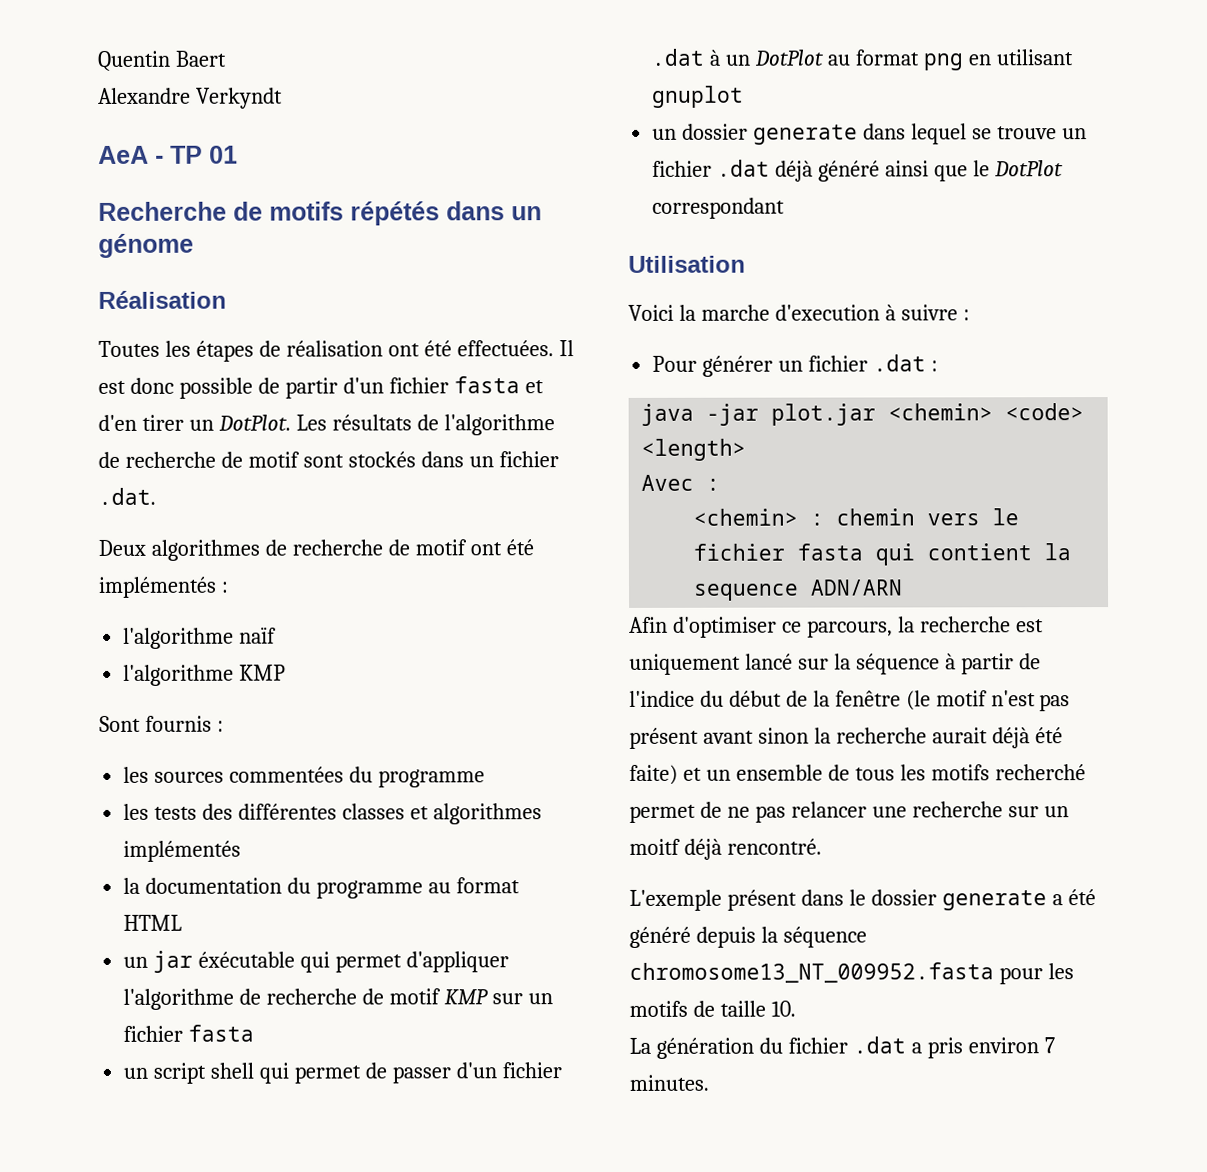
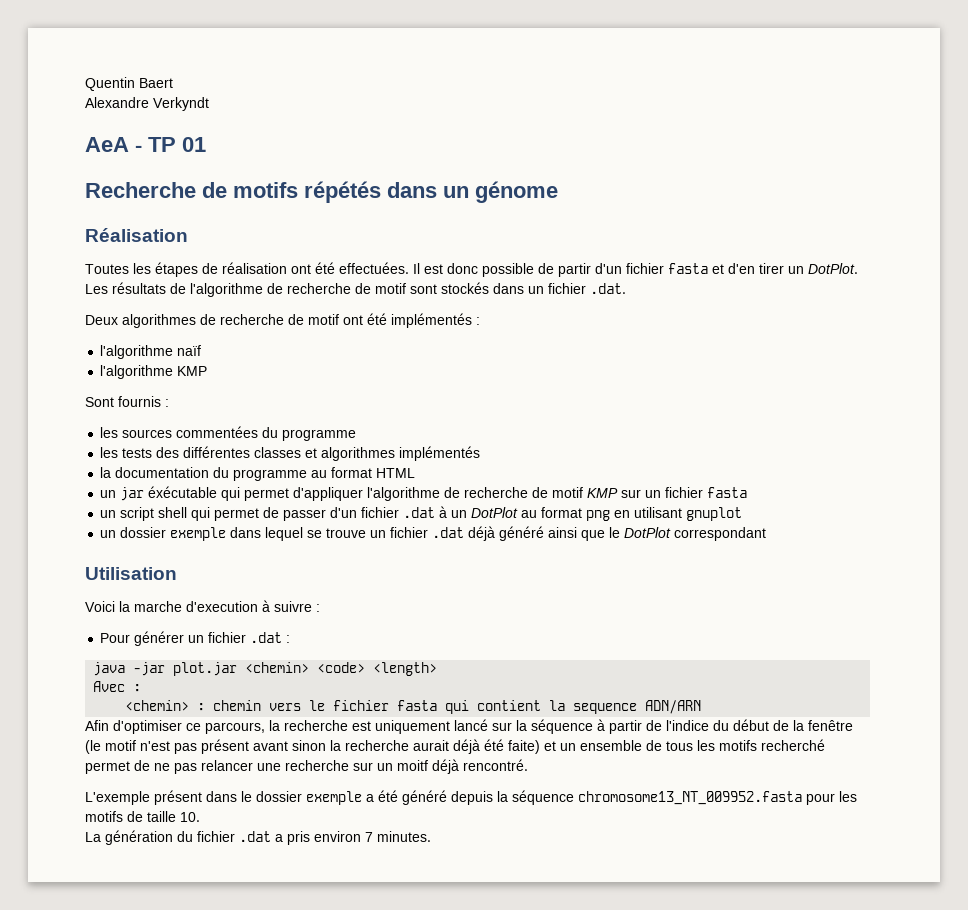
- un dossier generate dans lequel se trouve un fichier .dat déjà généré ainsi que le DotPlot correspondant
+ un dossier exemple dans lequel se trouve un fichier .dat déjà généré ainsi que le DotPlot correspondant
- L'exemple présent dans le dossier generate a été généré depuis la séquence chromosome13_NT_009952.fasta pour les motifs de taille 10.
+ L'exemple présent dans le dossier exemple a été généré depuis la séquence chromosome13_NT_009952.fasta pour les motifs de taille 10.

